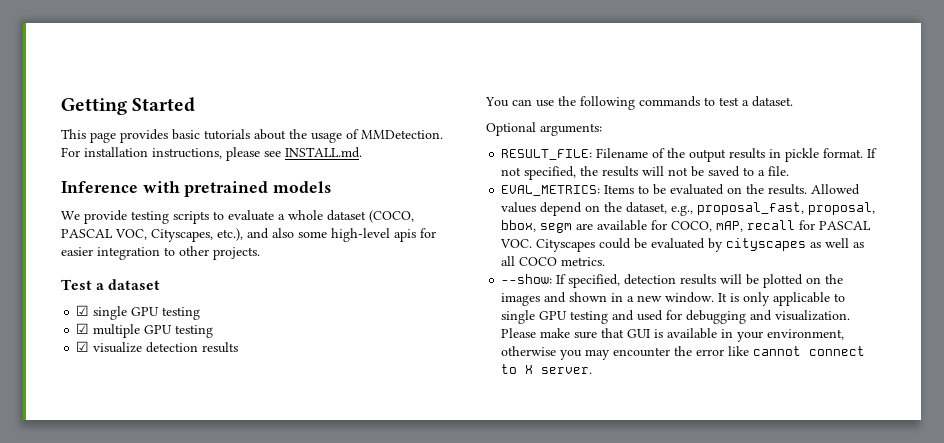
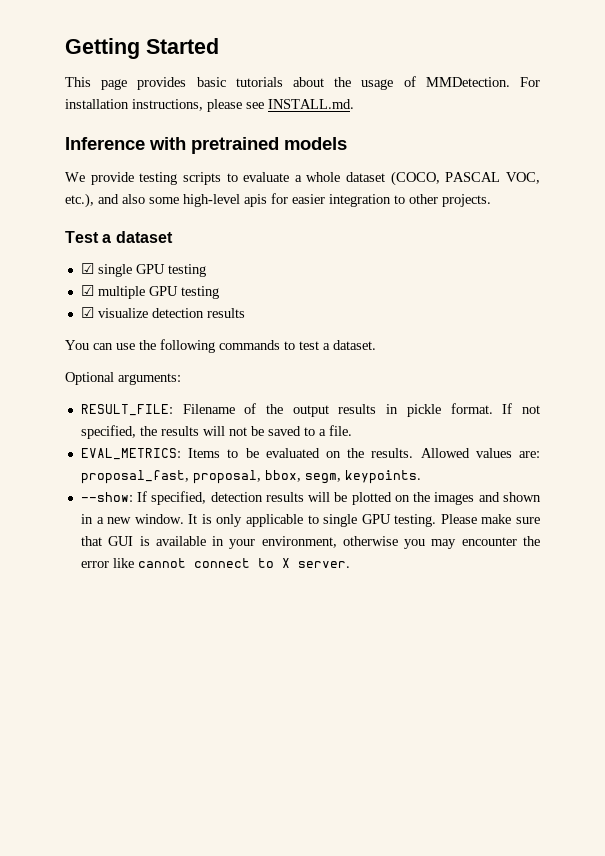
- We provide testing scripts to evaluate a whole dataset (COCO, PASCAL VOC, Cityscapes, etc.), and also some high-level apis for easier integration to other projects.
+ We provide testing scripts to evaluate a whole dataset (COCO, PASCAL VOC, etc.), and also some high-level apis for easier integration to other projects.
- Allowed values depend on the dataset, e.g., proposal_fast, proposal, bbox, segm are available for COCO, mAP, recall for PASCAL VOC. Cityscapes could be evaluated by cityscapes as well as all COCO metrics.
+ Allowed values are: proposal_fast, proposal, bbox, segm, keypoints.
- It is only applicable to single GPU testing and used for debugging and visualization.
+ It is only applicable to single GPU testing.

